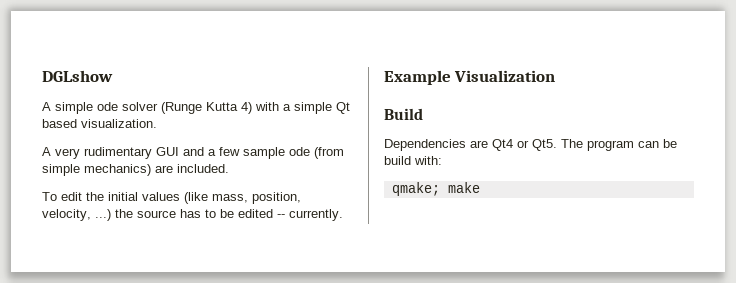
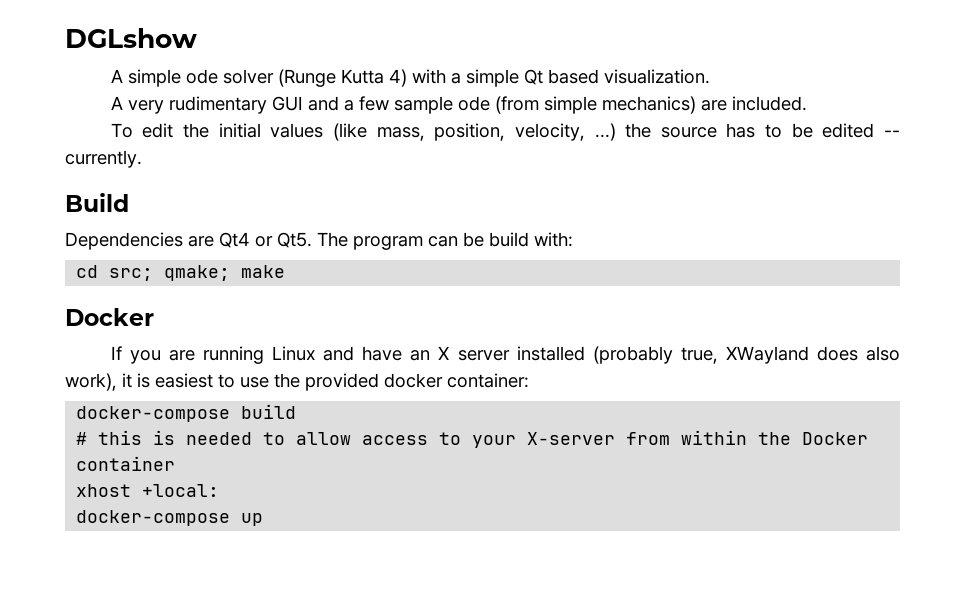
- Example Visualization
- qmake; make
+ cd src; qmake; make
+ Docker
+ If you are running Linux and have an X server installed (probably true, XWayland does also work), it is easiest to use the provided docker container:
+ docker-compose build
+ # this is needed to allow access to your X-server from within the Docker container
+ xhost +local:
+ docker-compose up

